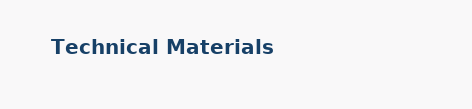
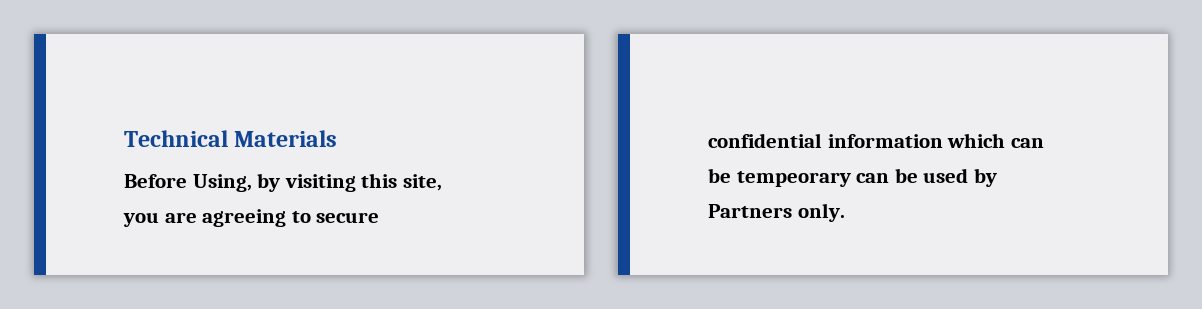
+ Before Using, by visiting this site, you are agreeing to secure confidential information which can be tempeorary can be used by Partners only.

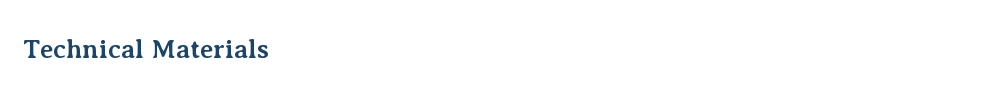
- Before Using, by visiting this site, you are agreeing to secure confidential information which can be tempeorary can be used by Partners only.

